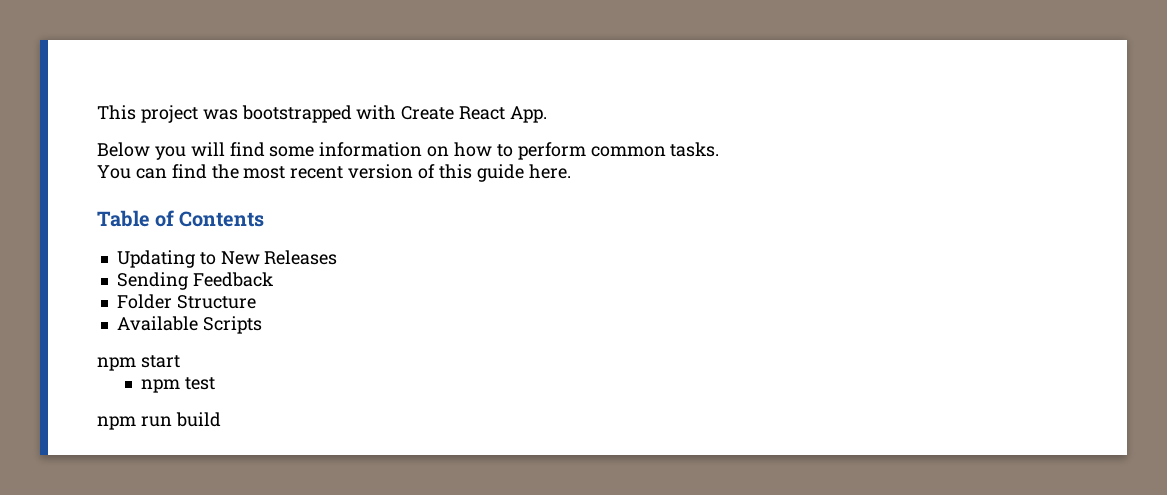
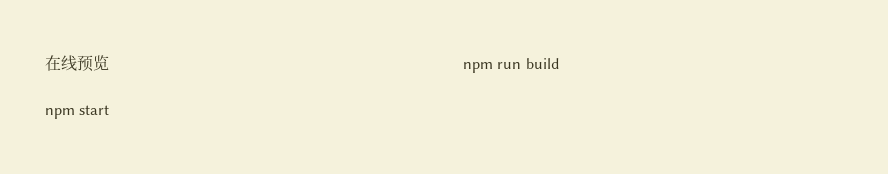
- This project was bootstrapped with Create React App.
- Below you will find some information on how to perform common tasks.
- You can find the most recent version of this guide here.
- Table of Contents
- Updating to New Releases
- Sending Feedback
- Folder Structure
- Available Scripts
+ 在线预览
- npm test

